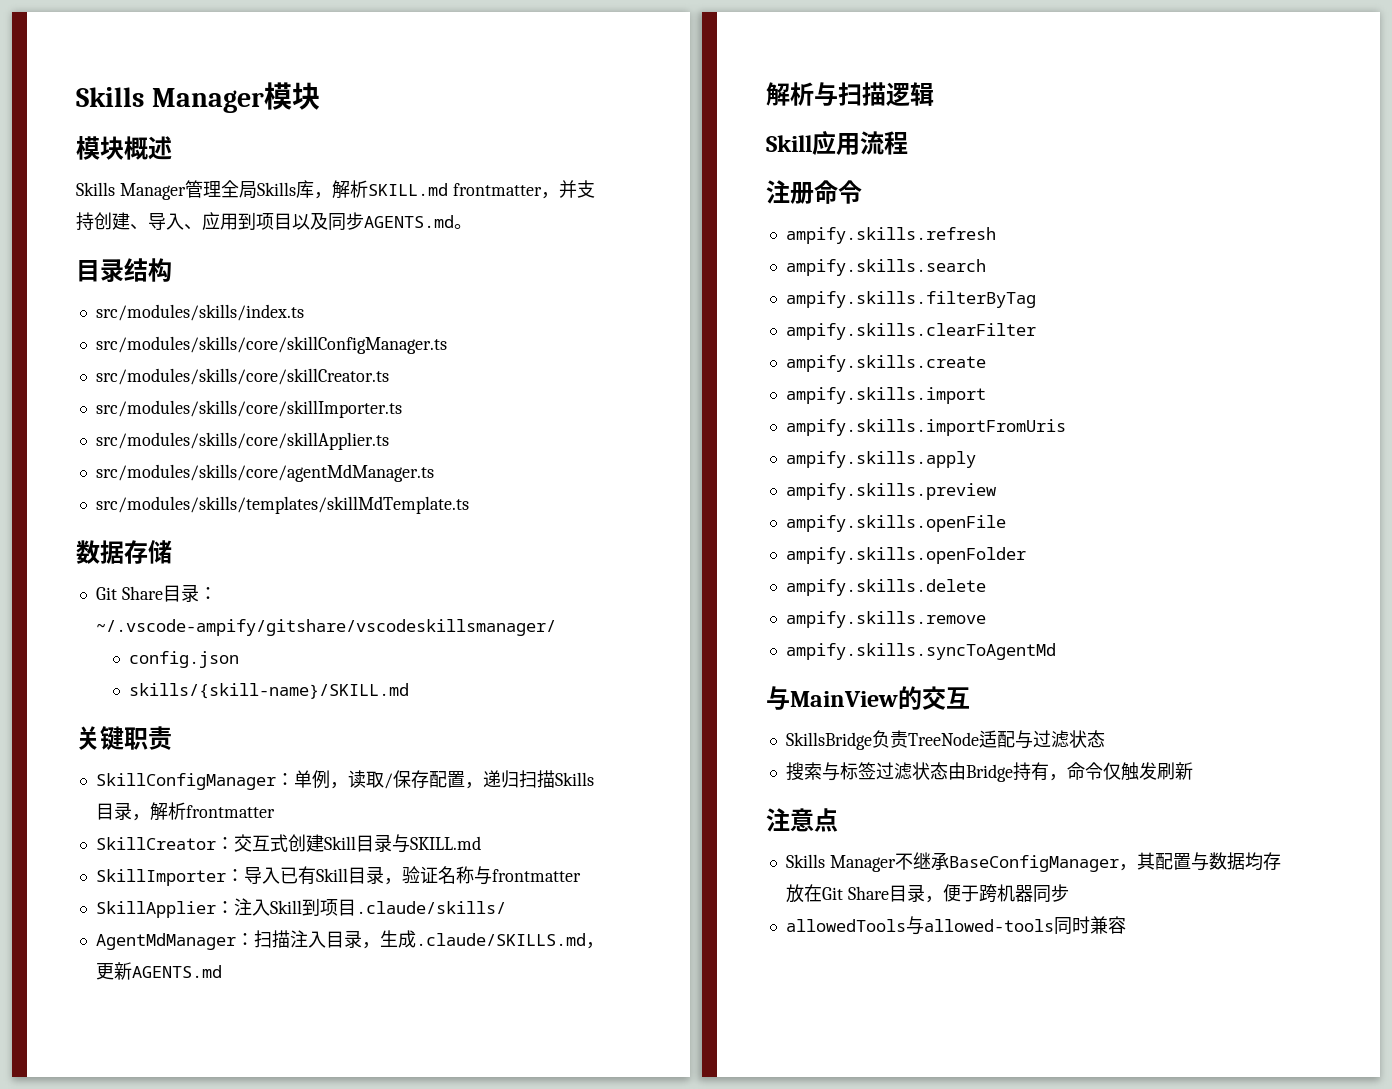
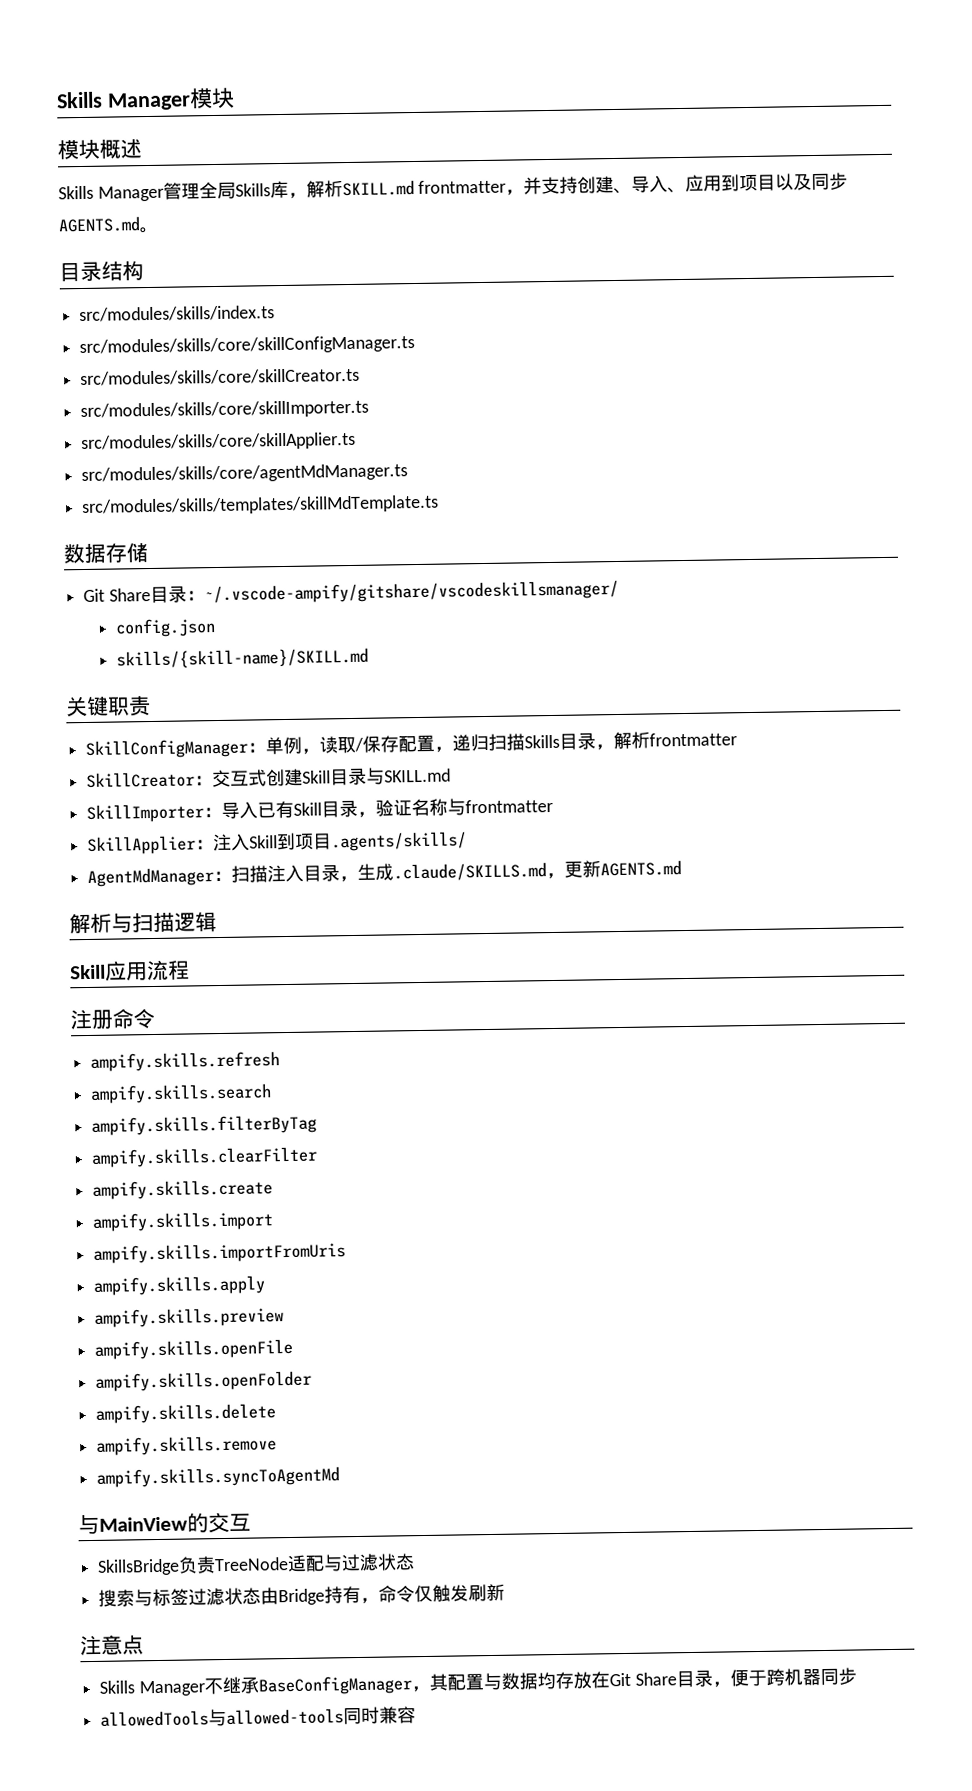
- SkillApplier：注入Skill到项目.claude/skills/
+ SkillApplier：注入Skill到项目.agents/skills/

